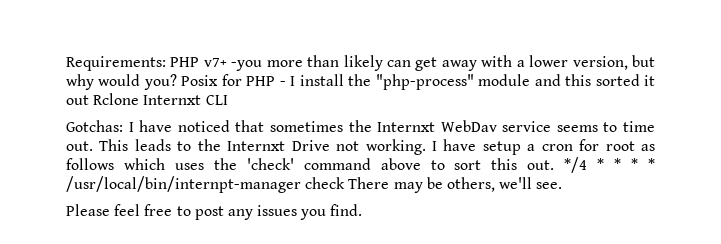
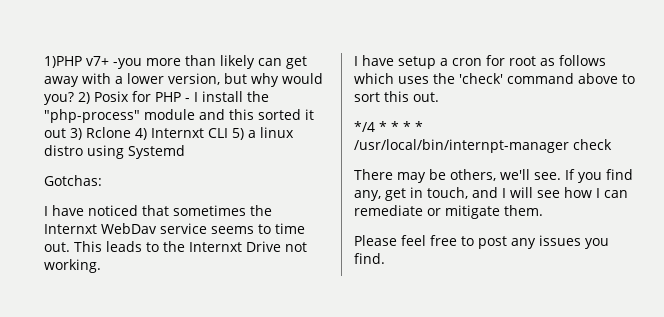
- Requirements: PHP v7+ -you more than likely can get away with a lower version, but why would you?
+ 1)PHP v7+ -you more than likely can get away with a lower version, but why would you?
- Posix for PHP - I install the "php-process" module and this sorted it out Rclone Internxt CLI
+ 2) Posix for PHP - I install the "php-process" module and this sorted it out 3) Rclone 4) Internxt CLI 5) a linux distro using Systemd
- Gotchas: I have noticed that sometimes the Internxt WebDav service seems to time out.
+ Gotchas:
+ I have noticed that sometimes the Internxt WebDav service seems to time out.
- This leads to the Internxt Drive not working. I have setup a cron for root as follows which uses the 'check' command above to sort this out. */4 * * * * /usr/local/bin/internpt-manager check There may be others, we'll see.
+ This leads to the Internxt Drive not working.
+ I have setup a cron for root as follows which uses the 'check' command above to sort this out.
+ */4 * * * * /usr/local/bin/internpt-manager check
+ There may be others, we'll see. If you find any, get in touch, and I will see how I can remediate or mitigate them.

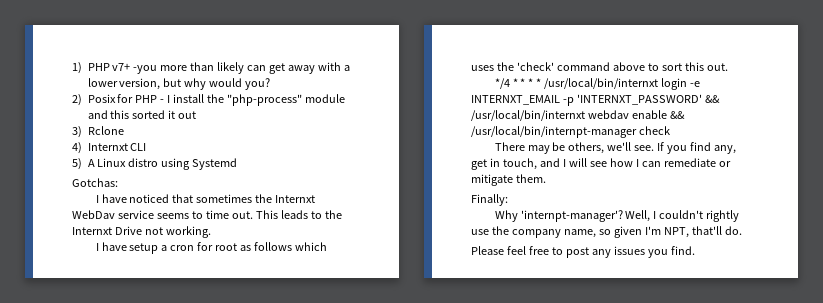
- 1)PHP v7+ -you more than likely can get away with a lower version, but why would you? 2) Posix for PHP - I install the "php-process" module and this sorted it out 3) Rclone 4) Internxt CLI 5) a linux distro using Systemd
+ 1) PHP v7+ -you more than likely can get away with a lower version, but why would you?
+ 2) Posix for PHP - I install the "php-process" module and this sorted it out
+ 3) Rclone
+ 4) Internxt CLI
+ 5) A Linux distro using Systemd
- */4 * * * * /usr/local/bin/internpt-manager check
+ */4 * * * * /usr/local/bin/internxt login -e INTERNXT_EMAIL -p 'INTERNXT_PASSWORD' && /usr/local/bin/internxt webdav enable && /usr/local/bin/internpt-manager check
+ Finally:
+ Why 'internpt-manager'? Well, I couldn't rightly use the company name, so given I'm NPT, that'll do.

